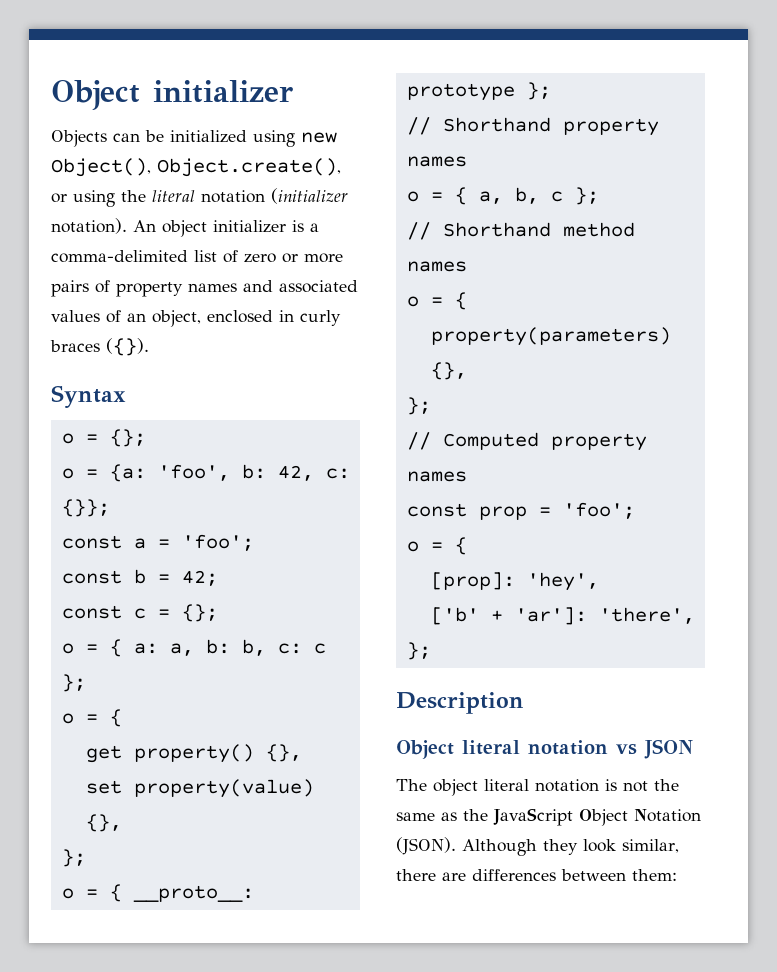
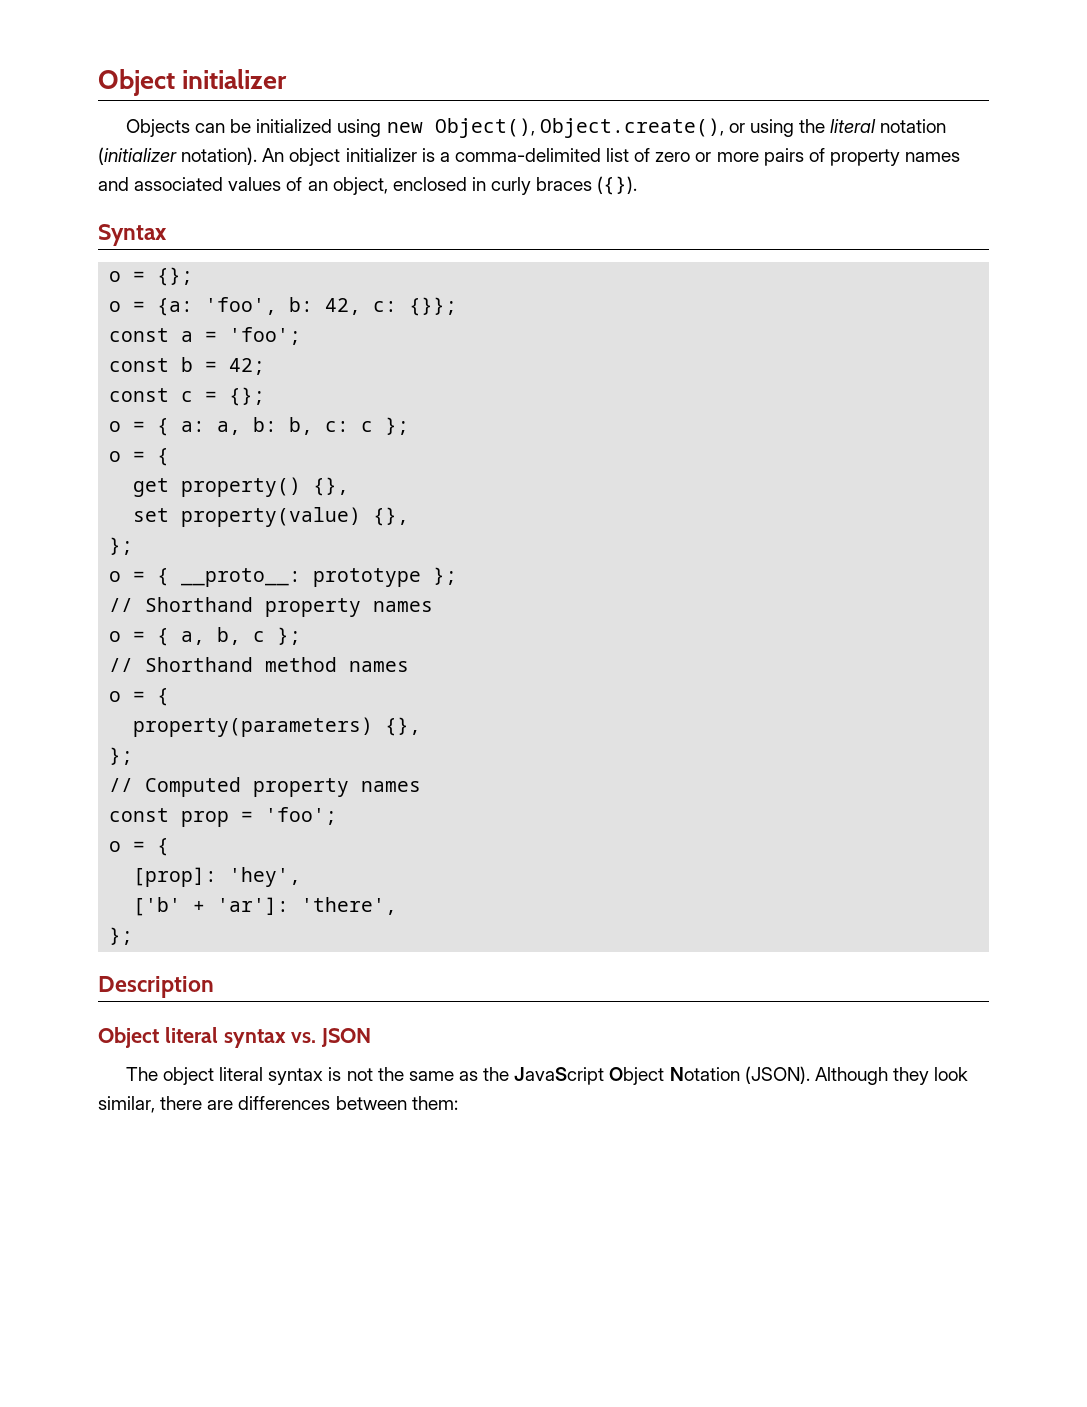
- Object literal notation vs JSON
+ Object literal syntax vs. JSON
- The object literal notation is not the same as the JavaScript Object Notation (JSON).
+ The object literal syntax is not the same as the JavaScript Object Notation (JSON).

